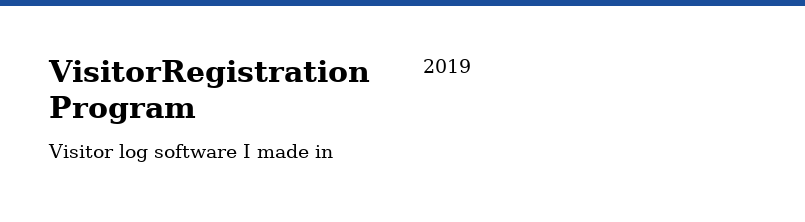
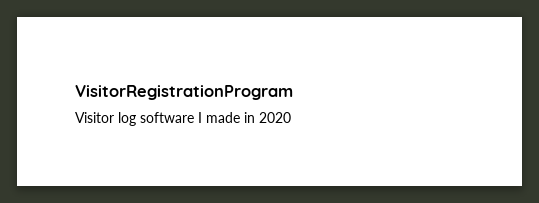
- Visitor log software I made in 2019
+ Visitor log software I made in 2020

